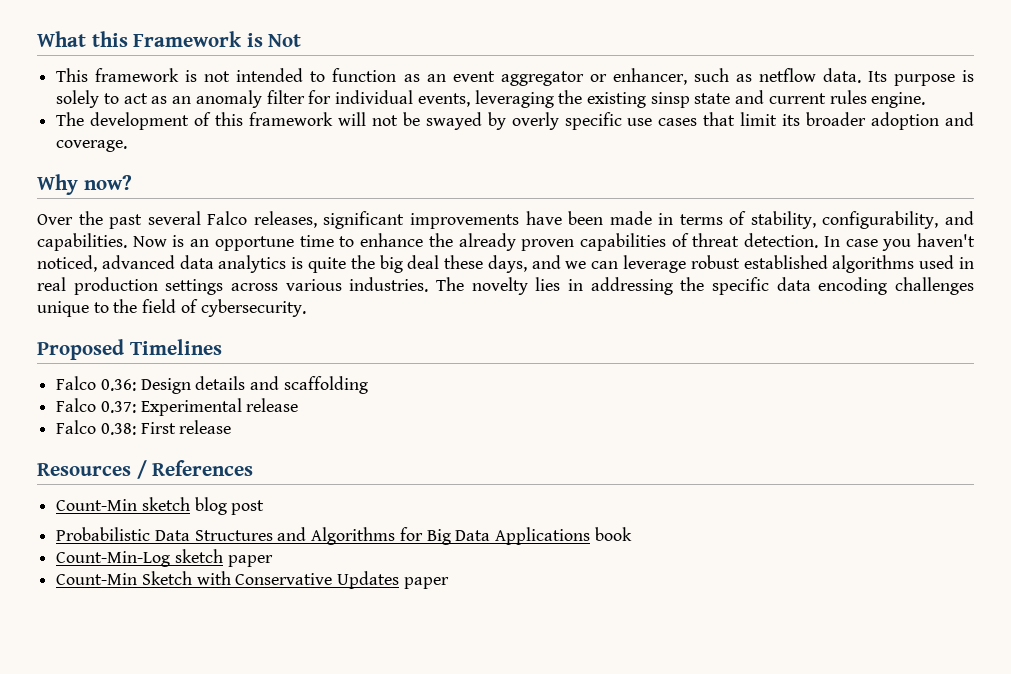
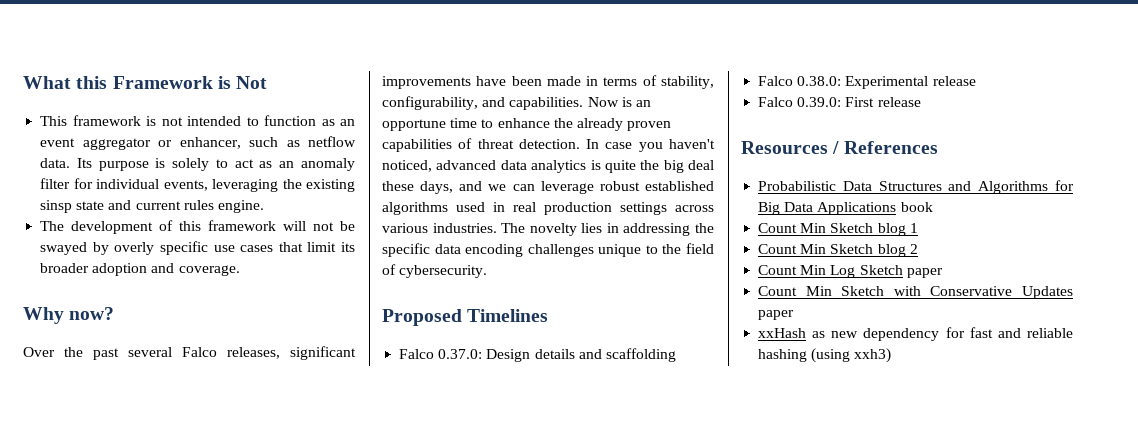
- Falco 0.36: Design details and scaffolding
+ Falco 0.37.0: Design details and scaffolding
- Falco 0.37: Experimental release
+ Falco 0.38.0: Experimental release
- Falco 0.38: First release
+ Falco 0.39.0: First release
- Count-Min sketch blog post
- Count-Min-Log sketch paper
- Count-Min Sketch with Conservative Updates paper
+ Count Min Sketch blog 1
+ Count Min Sketch blog 2
+ Count Min Log Sketch paper
+ Count Min Sketch with Conservative Updates paper
+ xxHash as new dependency for fast and reliable hashing (using xxh3)

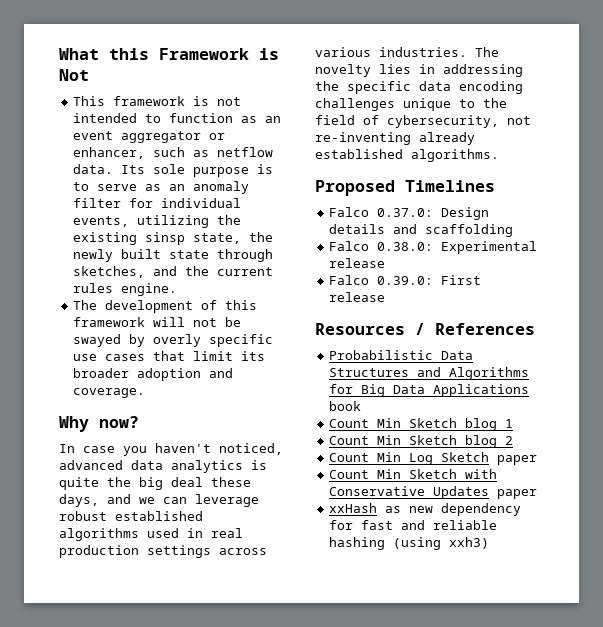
- Its purpose is solely to act as an anomaly filter for individual events, leveraging the existing sinsp state and current rules engine.
+ Its sole purpose is to serve as an anomaly filter for individual events, utilizing the existing sinsp state, the newly built state through sketches, and the current rules engine.
- Over the past several Falco releases, significant improvements have been made in terms of stability, configurability, and capabilities. Now is an opportune time to enhance the already proven capabilities of threat detection.
- The novelty lies in addressing the specific data encoding challenges unique to the field of cybersecurity.
+ The novelty lies in addressing the specific data encoding challenges unique to the field of cybersecurity, not re-inventing already established algorithms.

